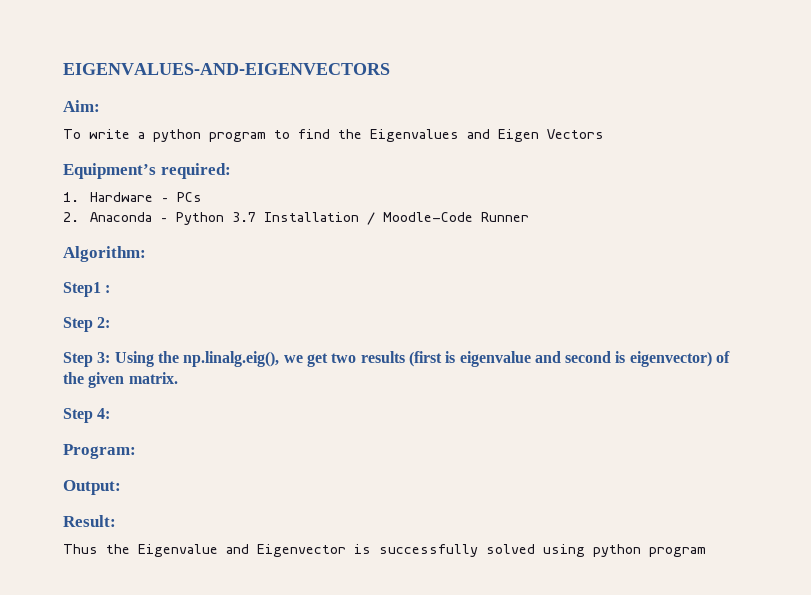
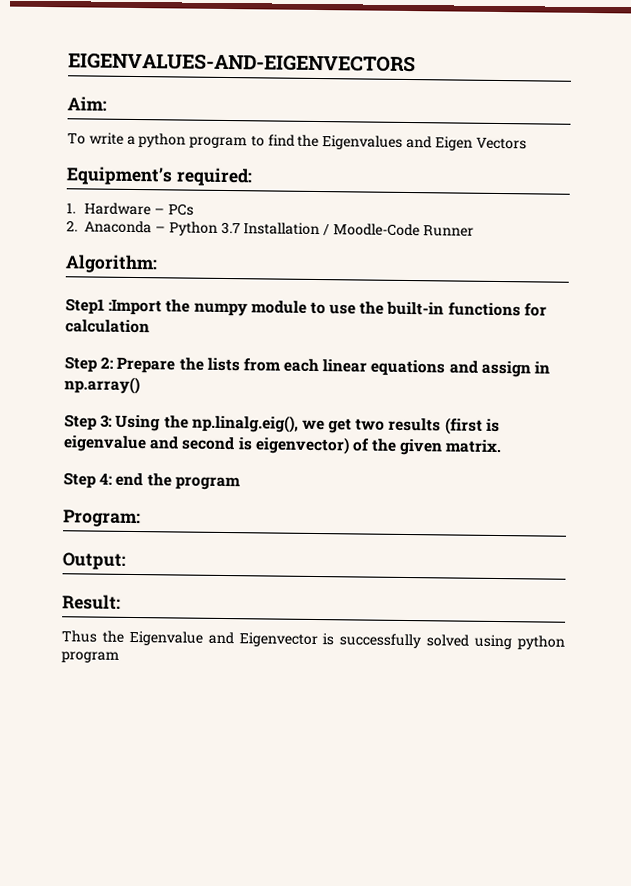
- Step1 :
- Step 2:
+ Step1 :Import the numpy module to use the built-in functions for calculation
+ Step 2: Prepare the lists from each linear equations and assign in np.array()
- Step 4:
+ Step 4: end the program

